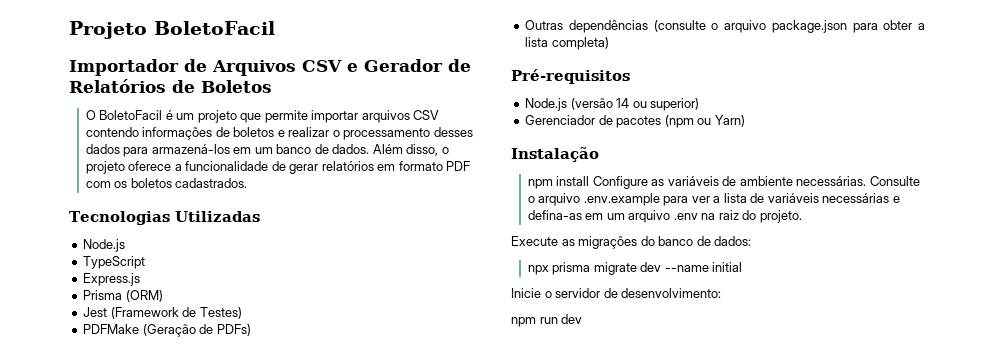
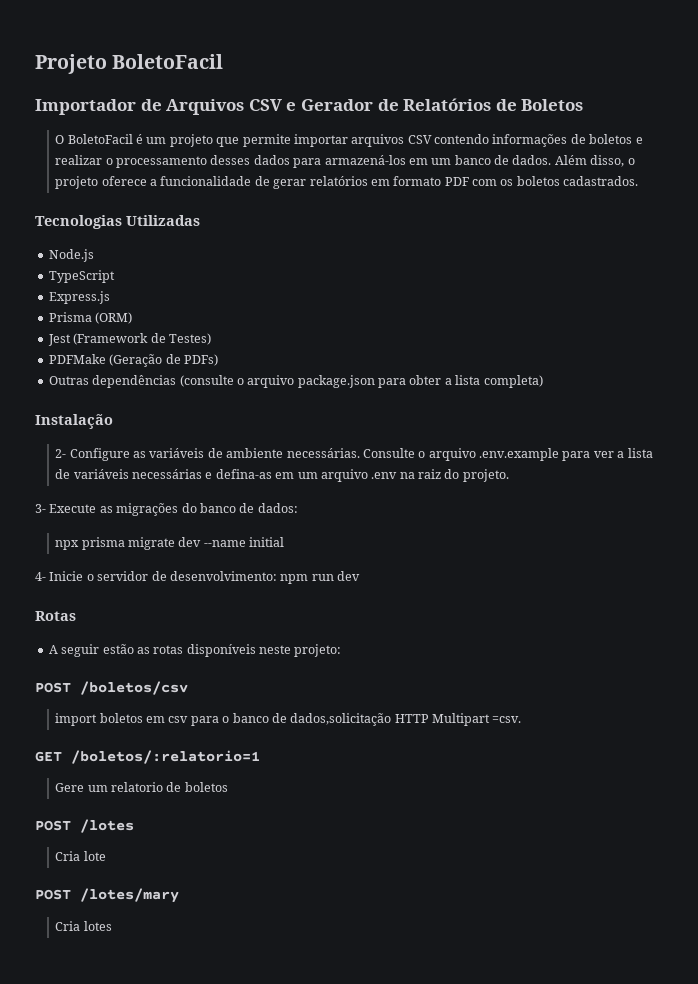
- Pré-requisitos
- Node.js (versão 14 ou superior)
- Gerenciador de pacotes (npm ou Yarn)
- npm install Configure as variáveis de ambiente necessárias.
+ 2- Configure as variáveis de ambiente necessárias.
- Execute as migrações do banco de dados:
+ 3- Execute as migrações do banco de dados:
- Inicie o servidor de desenvolvimento:
- npm run dev
+ 4- Inicie o servidor de desenvolvimento: npm run dev
+ Rotas
+ A seguir estão as rotas disponíveis neste projeto:
+ POST /boletos/csv
+ import boletos em csv para o banco de dados,solicitação HTTP Multipart =csv.
+ GET /boletos/:relatorio=1
+ Gere um relatorio de boletos
+ POST /lotes
+ Cria lote
+ POST /lotes/mary
+ Cria lotes

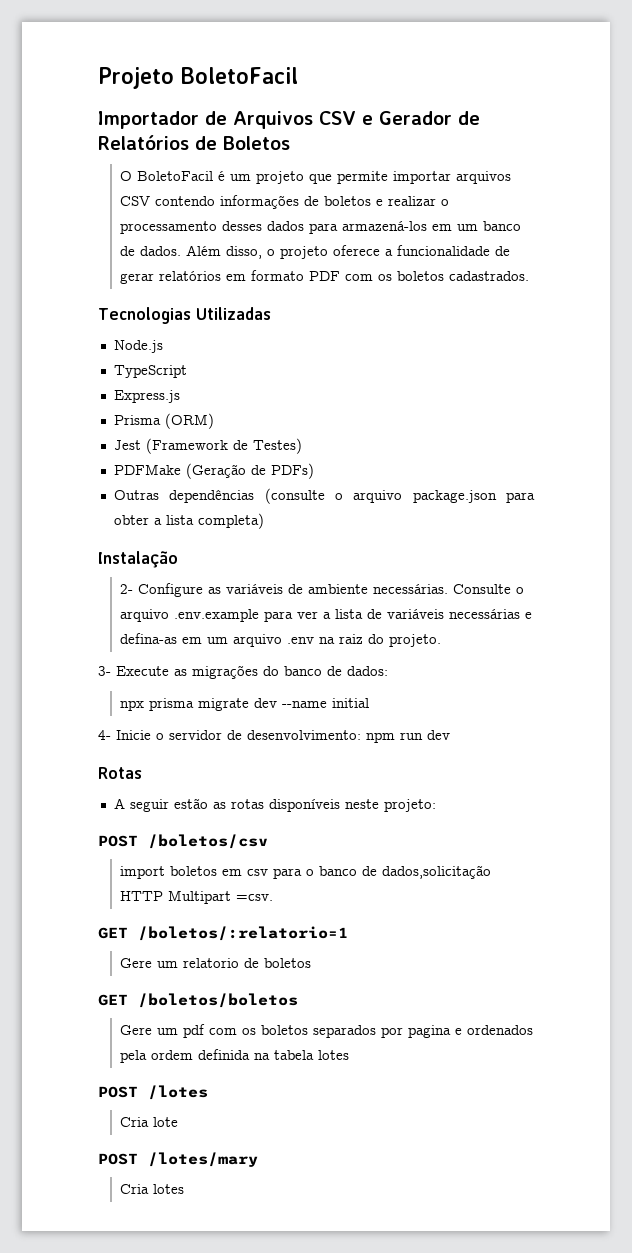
+ GET /boletos/boletos
+ Gere um pdf com os boletos separados por pagina e ordenados pela ordem definida na tabela lotes

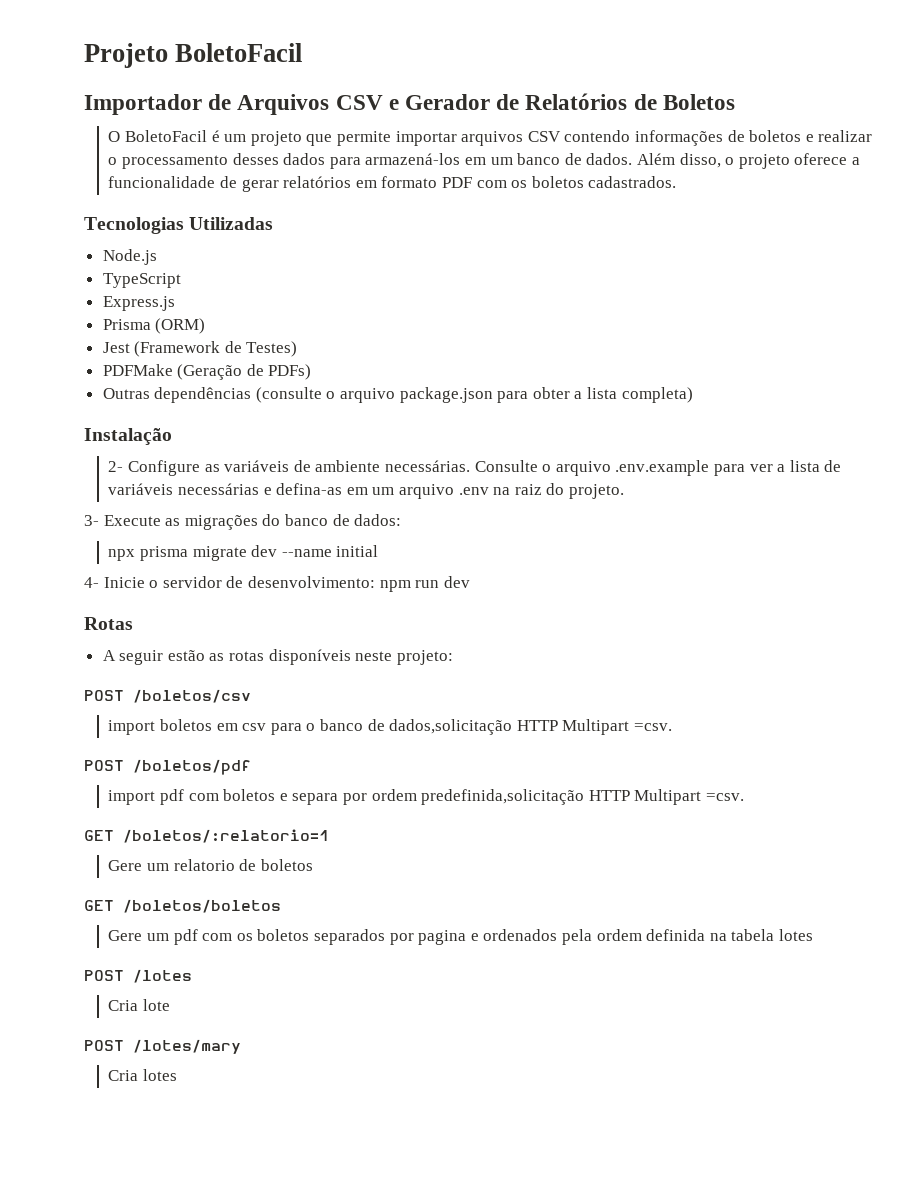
+ POST /boletos/pdf
+ import pdf com boletos e separa por ordem predefinida,solicitação HTTP Multipart =csv.

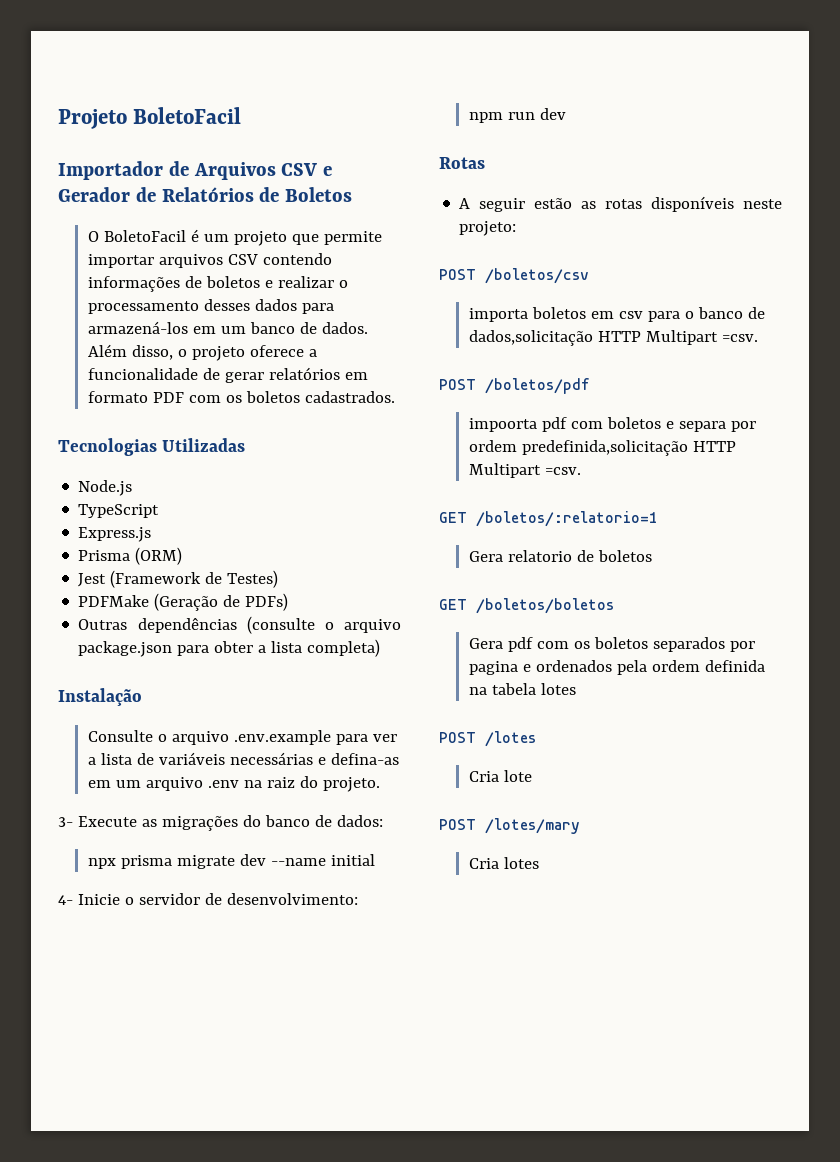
- 2- Configure as variáveis de ambiente necessárias.
- 4- Inicie o servidor de desenvolvimento: npm run dev
+ 4- Inicie o servidor de desenvolvimento:
+ npm run dev
- import boletos em csv para o banco de dados,solicitação HTTP Multipart =csv.
+ importa boletos em csv para o banco de dados,solicitação HTTP Multipart =csv.
- import pdf com boletos e separa por ordem predefinida,solicitação HTTP Multipart =csv.
+ impoorta pdf com boletos e separa por ordem predefinida,solicitação HTTP Multipart =csv.
- Gere um relatorio de boletos
+ Gera relatorio de boletos
- Gere um pdf com os boletos separados por pagina e ordenados pela ordem definida na tabela lotes
+ Gera pdf com os boletos separados por pagina e ordenados pela ordem definida na tabela lotes

